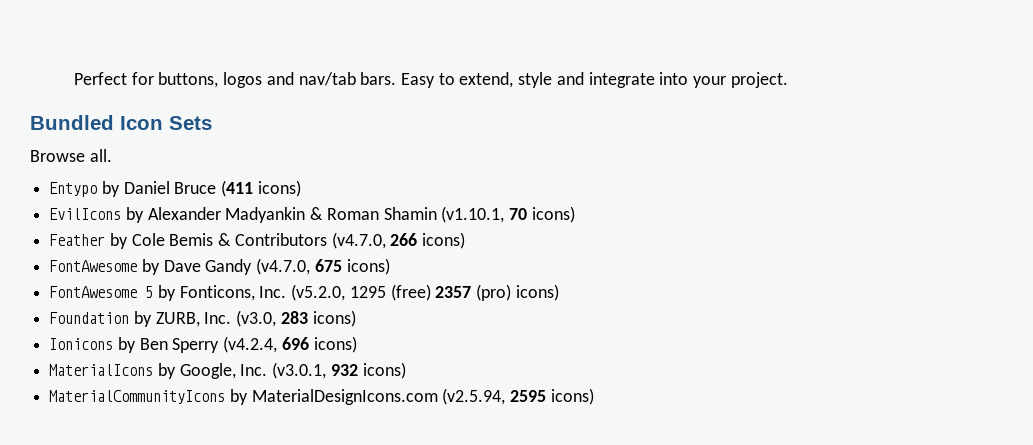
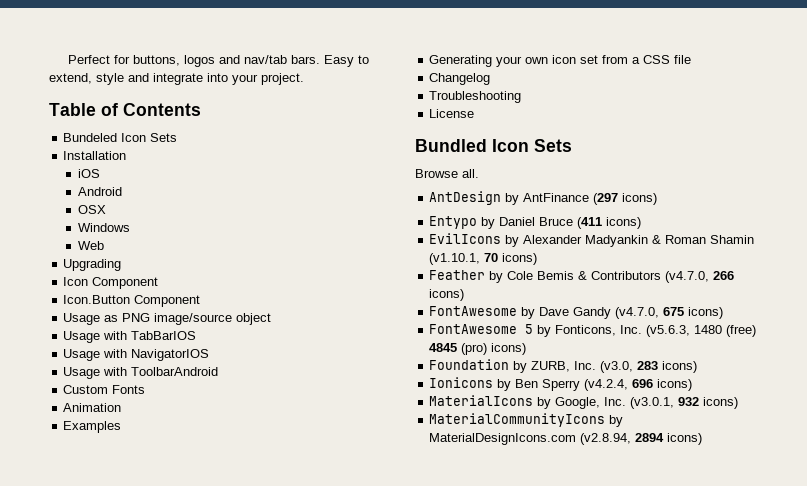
+ Table of Contents
+ Bundeled Icon Sets
+ Installation
+ iOS
+ Android
+ OSX
+ Windows
+ Web
+ Upgrading
+ Icon Component
+ Icon.Button Component
+ Usage as PNG image/source object
+ Usage with TabBarIOS
+ Usage with NavigatorIOS
+ Usage with ToolbarAndroid
+ Custom Fonts
+ Animation
+ Examples
+ Generating your own icon set from a CSS file
+ Changelog
+ Troubleshooting
+ License
+ AntDesign by AntFinance (297 icons)
- FontAwesome 5 by Fonticons, Inc. (v5.2.0, 1295 (free) 2357 (pro) icons)
+ FontAwesome 5 by Fonticons, Inc. (v5.6.3, 1480 (free) 4845 (pro) icons)
- MaterialCommunityIcons by MaterialDesignIcons.com (v2.5.94, 2595 icons)
+ MaterialCommunityIcons by MaterialDesignIcons.com (v2.8.94, 2894 icons)

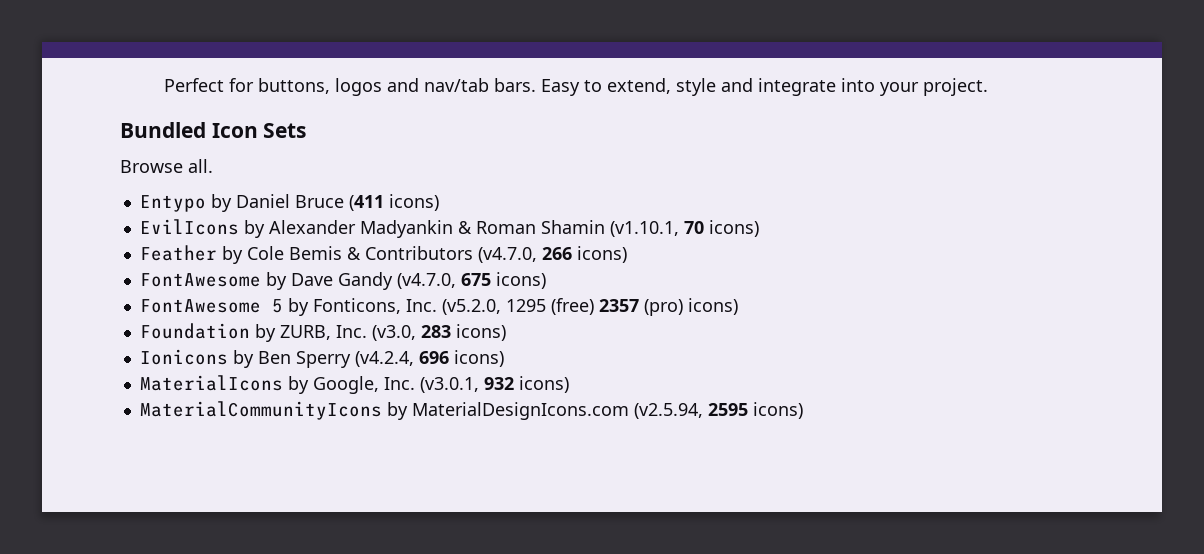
- Table of Contents
- Bundeled Icon Sets
- Installation
- iOS
- Android
- OSX
- Windows
- Web
- Upgrading
- Icon Component
- Icon.Button Component
- Usage as PNG image/source object
- Usage with TabBarIOS
- Usage with NavigatorIOS
- Usage with ToolbarAndroid
- Custom Fonts
- Animation
- Examples
- Generating your own icon set from a CSS file
- Changelog
- Troubleshooting
- License
- AntDesign by AntFinance (297 icons)
- FontAwesome 5 by Fonticons, Inc. (v5.6.3, 1480 (free) 4845 (pro) icons)
+ FontAwesome 5 by Fonticons, Inc. (v5.2.0, 1295 (free) 2357 (pro) icons)
- MaterialCommunityIcons by MaterialDesignIcons.com (v2.8.94, 2894 icons)
+ MaterialCommunityIcons by MaterialDesignIcons.com (v2.5.94, 2595 icons)

